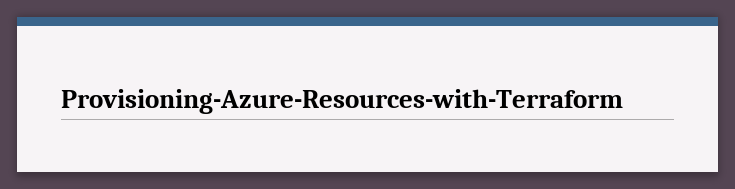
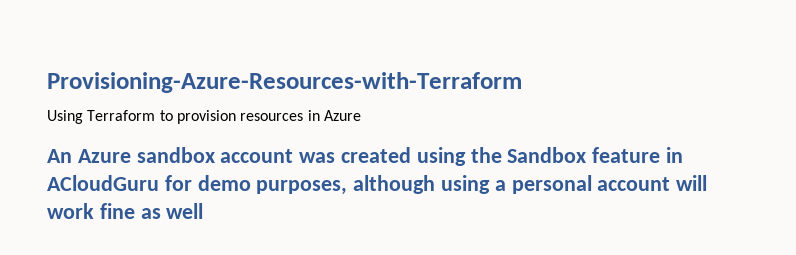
+ Using Terraform to provision resources in Azure
+ An Azure sandbox account was created using the Sandbox feature in ACloudGuru for demo purposes, although using a personal account will work fine as well

